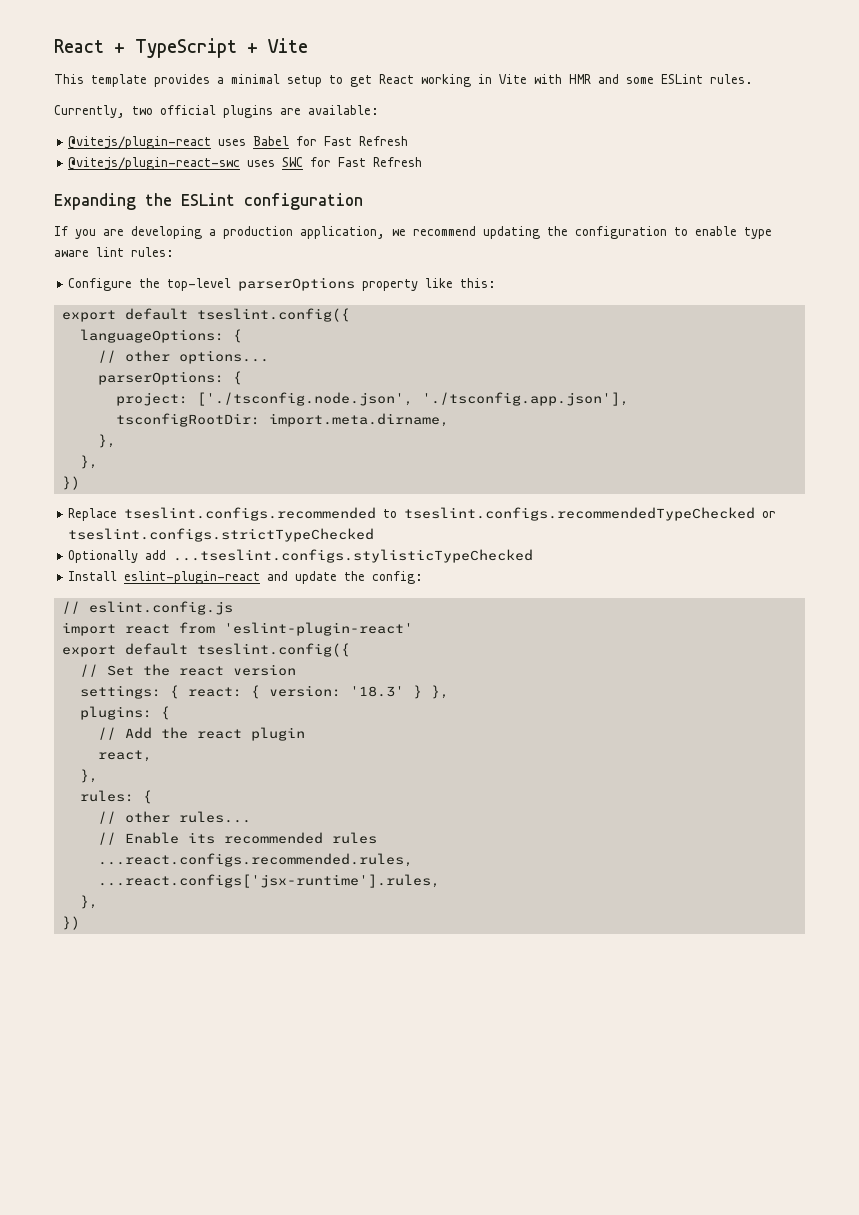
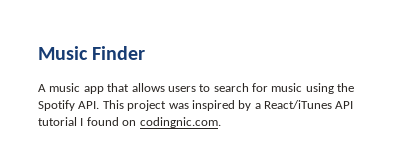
- React + TypeScript + Vite
- This template provides a minimal setup to get React working in Vite with HMR and some ESLint rules.
- Currently, two official plugins are available:
- @vitejs/plugin-react uses Babel for Fast Refresh
- @vitejs/plugin-react-swc uses SWC for Fast Refresh
- Expanding the ESLint configuration
- If you are developing a production application, we recommend updating the configuration to enable type aware lint rules:
- Configure the top-level parserOptions property like this:
- export default tseslint.config({
- languageOptions: {
- // other options...
- parserOptions: {
- project: ['./tsconfig.node.json', './tsconfig.app.json'],
- tsconfigRootDir: import.meta.dirname,
- },
- },
- })
- Replace tseslint.configs.recommended to tseslint.configs.recommendedTypeChecked or tseslint.configs.strictTypeChecked
- Optionally add ...tseslint.configs.stylisticTypeChecked
- Install eslint-plugin-react and update the config:
- // eslint.config.js
- import react from 'eslint-plugin-react'
- export default tseslint.config({
- // Set the react version
- settings: { react: { version: '18.3' } },
- plugins: {
- // Add the react plugin
- react,
- },
- rules: {
- // other rules...
- // Enable its recommended rules
- ...react.configs.recommended.rules,
- ...react.configs['jsx-runtime'].rules,
- },
- })
+ Music Finder
+ A music app that allows users to search for music using the Spotify API. This project was inspired by a React/iTunes API tutorial I found on codingnic.com.

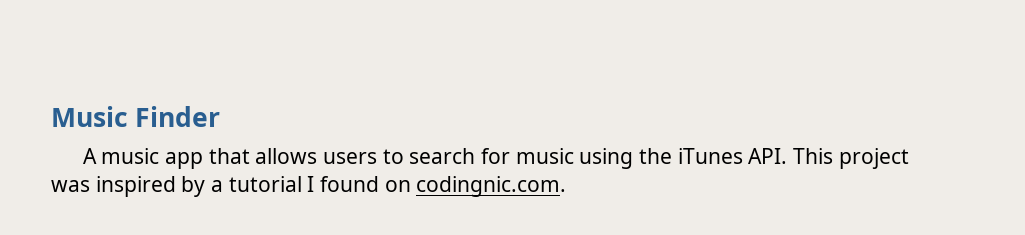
- A music app that allows users to search for music using the Spotify API. This project was inspired by a React/iTunes API tutorial I found on codingnic.com.
+ A music app that allows users to search for music using the iTunes API. This project was inspired by a tutorial I found on codingnic.com.

